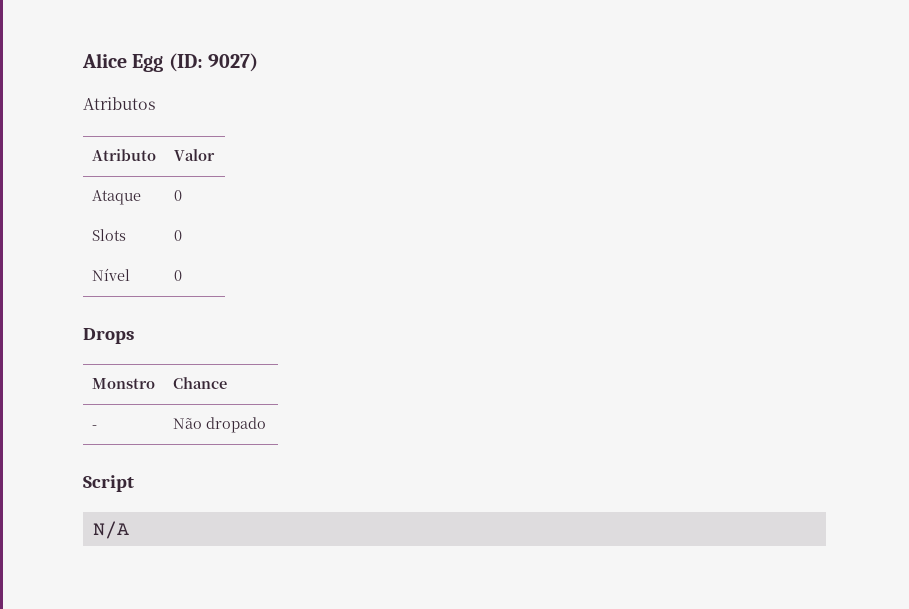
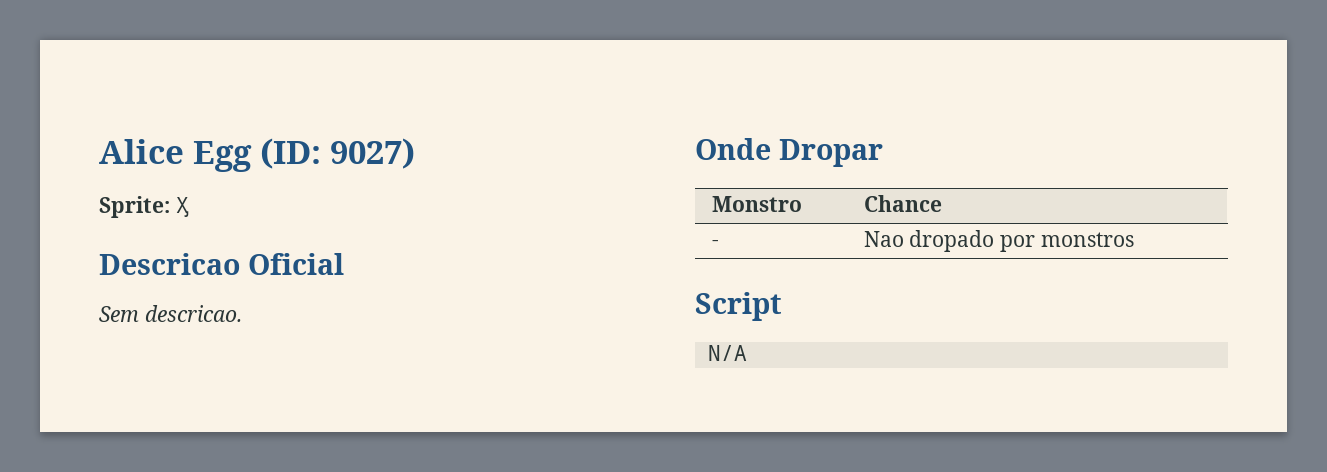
- Atributos
- Atributo | Valor
- Ataque | 0
- Slots | 0
- Nível | 0
- Drops
+ Sprite: Ӽ
+ Descricao Oficial
+ Sem descricao.
+ Onde Dropar
- - | Não dropado
+ - | Nao dropado por monstros

